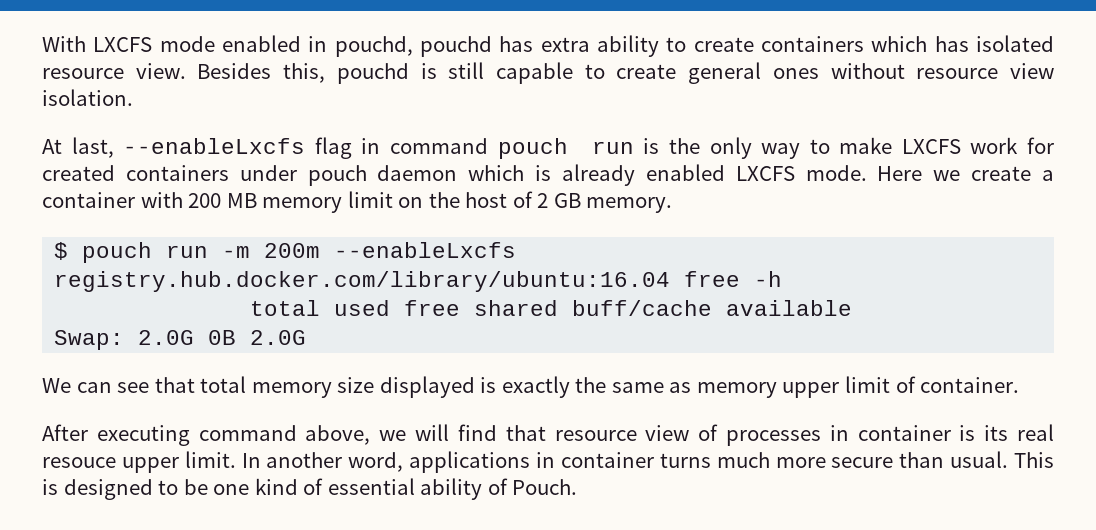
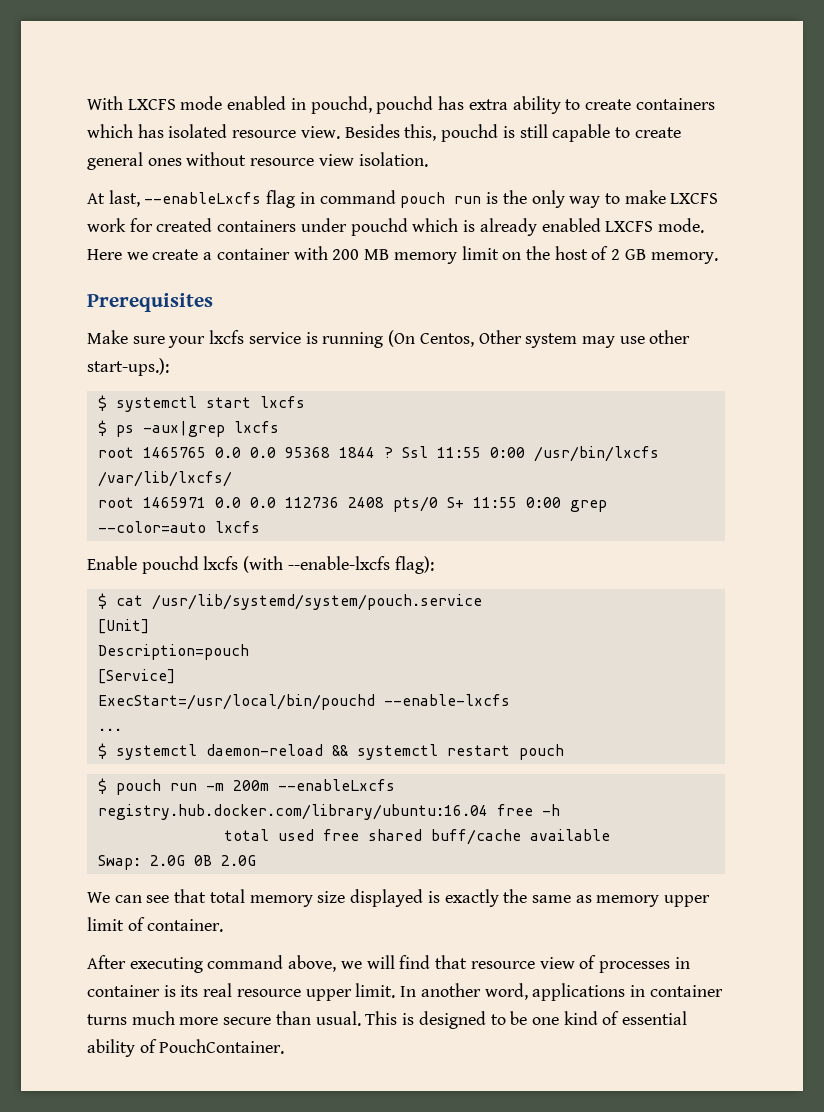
- At last, --enableLxcfs flag in command pouch run is the only way to make LXCFS work for created containers under pouch daemon which is already enabled LXCFS mode.
+ At last, --enableLxcfs flag in command pouch run is the only way to make LXCFS work for created containers under pouchd which is already enabled LXCFS mode.
+ Prerequisites
+ Make sure your lxcfs service is running (On Centos, Other system may use other start-ups.):
+ $ systemctl start lxcfs
+ $ ps -aux|grep lxcfs
+ root 1465765 0.0 0.0 95368 1844 ? Ssl 11:55 0:00 /usr/bin/lxcfs /var/lib/lxcfs/
+ root 1465971 0.0 0.0 112736 2408 pts/0 S+ 11:55 0:00 grep --color=auto lxcfs
+ Enable pouchd lxcfs (with --enable-lxcfs flag):
+ $ cat /usr/lib/systemd/system/pouch.service
+ [Unit]
+ Description=pouch
+ [Service]
+ ExecStart=/usr/local/bin/pouchd --enable-lxcfs
+ ...
+ $ systemctl daemon-reload && systemctl restart pouch
- After executing command above, we will find that resource view of processes in container is its real resouce upper limit.
+ After executing command above, we will find that resource view of processes in container is its real resource upper limit.
- This is designed to be one kind of essential ability of Pouch.
+ This is designed to be one kind of essential ability of PouchContainer.

